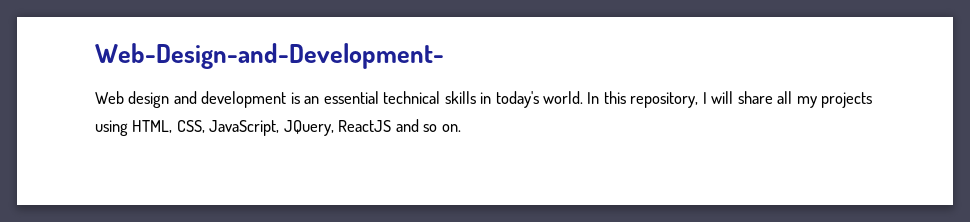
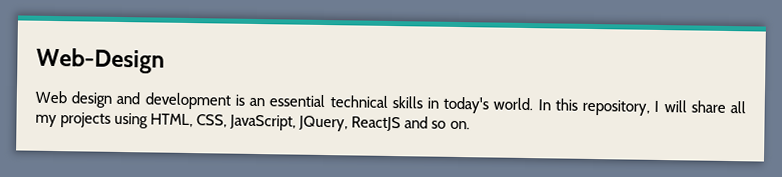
- Web-Design-and-Development-
+ Web-Design

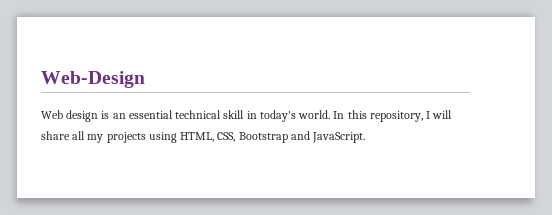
- Web design and development is an essential technical skills in today's world.
+ Web design is an essential technical skill in today's world.
- In this repository, I will share all my projects using HTML, CSS, JavaScript, JQuery, ReactJS and so on.
+ In this repository, I will share all my projects using HTML, CSS, Bootstrap and JavaScript.

